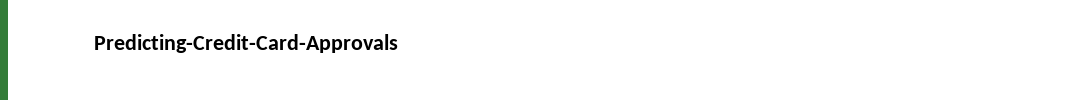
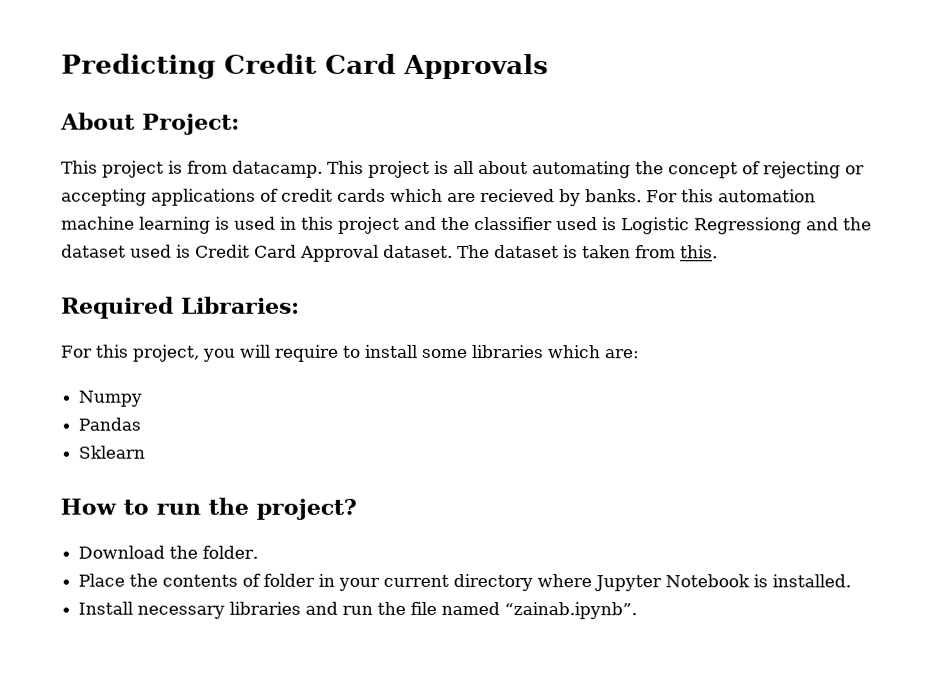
- Predicting-Credit-Card-Approvals
+ Predicting Credit Card Approvals
+ About Project:
+ This project is from datacamp. This project is all about automating the concept of rejecting or accepting applications of credit cards which are recieved by banks. For this automation machine learning is used in this project and the classifier used is Logistic Regressiong and the dataset used is Credit Card Approval dataset. The dataset is taken from this.
+ Required Libraries:
+ For this project, you will require to install some libraries which are:
+ Numpy
+ Pandas
+ Sklearn
+ How to run the project?
+ Download the folder.
+ Place the contents of folder in your current directory where Jupyter Notebook is installed.
+ Install necessary libraries and run the file named “zainab.ipynb”.

